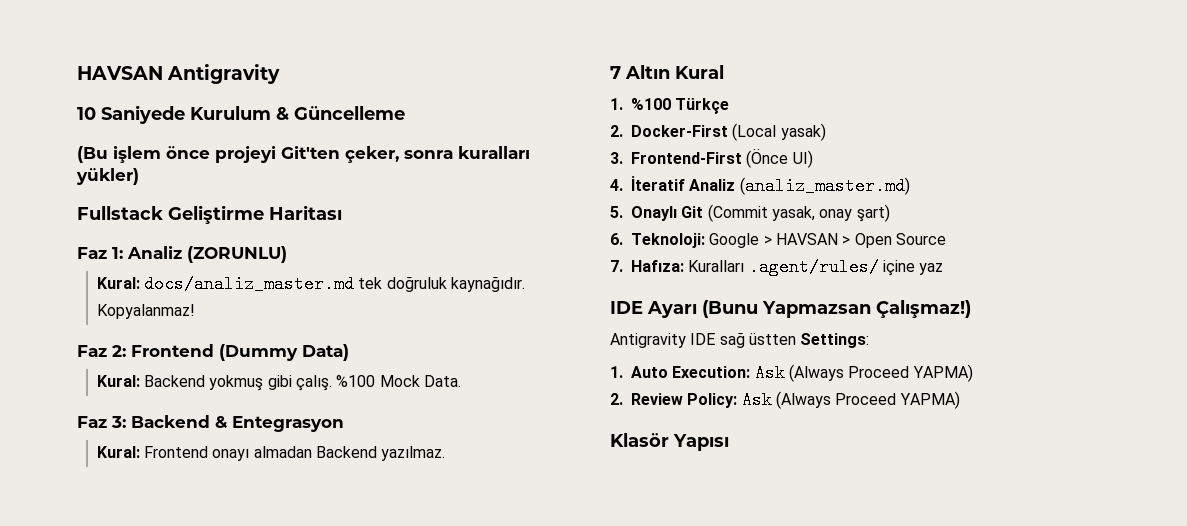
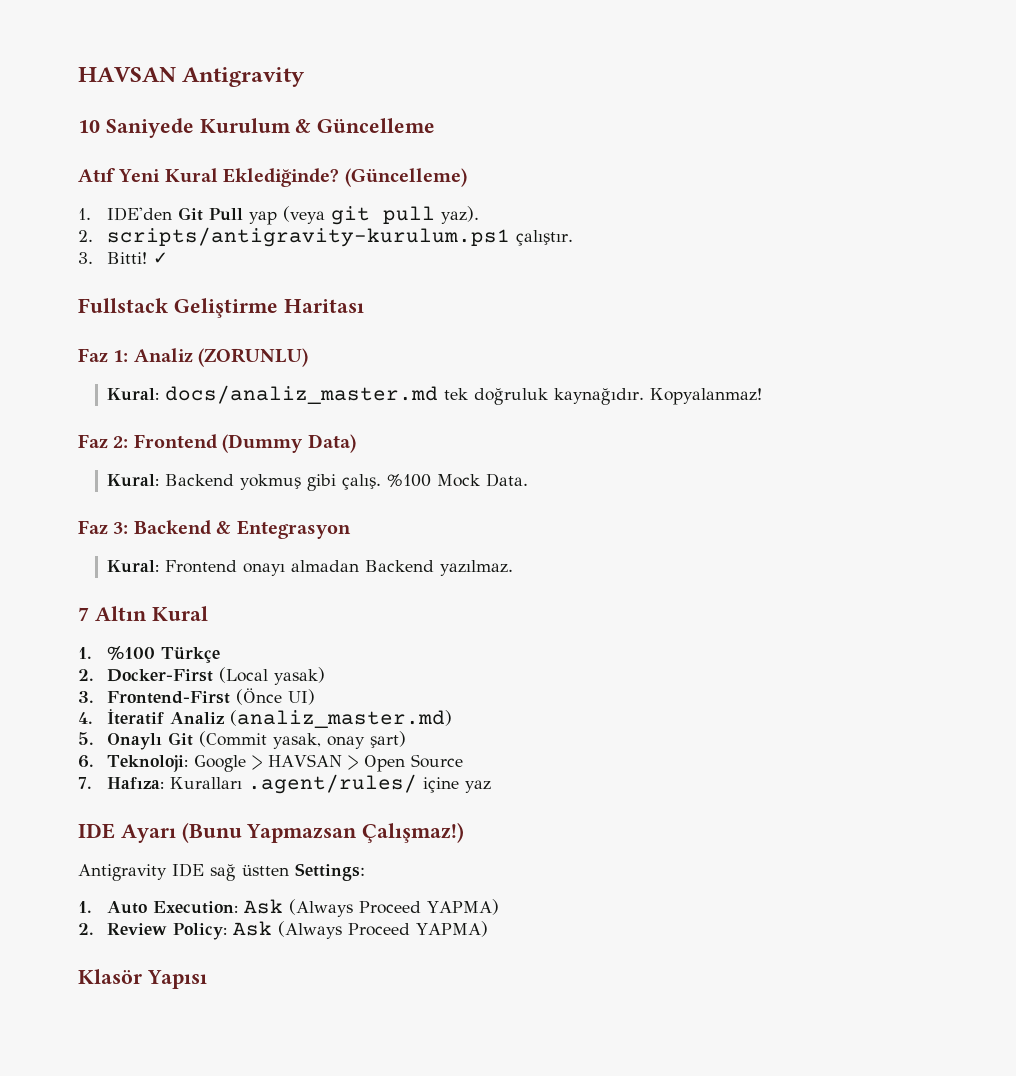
- (Bu işlem önce projeyi Git'ten çeker, sonra kuralları yükler)
+ Atıf Yeni Kural Eklediğinde? (Güncelleme)
+ 1. IDE'den Git Pull yap (veya git pull yaz).
+ 2. scripts/antigravity-kurulum.ps1 çalıştır.
+ 3. Bitti! ✓

